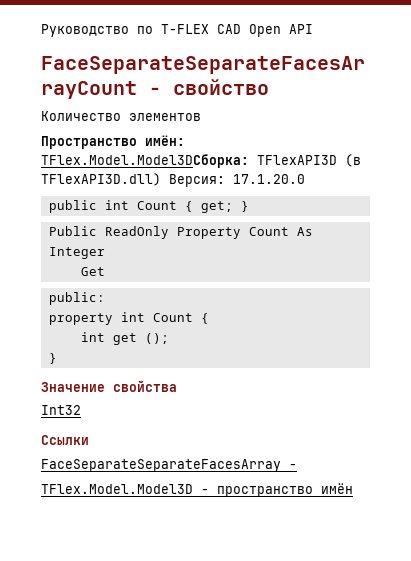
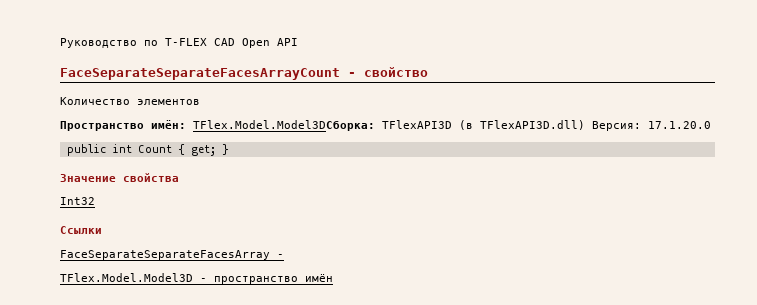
- Public ReadOnly Property Count As Integer
- Get
- public:
- property int Count {
- int get ();
- }

